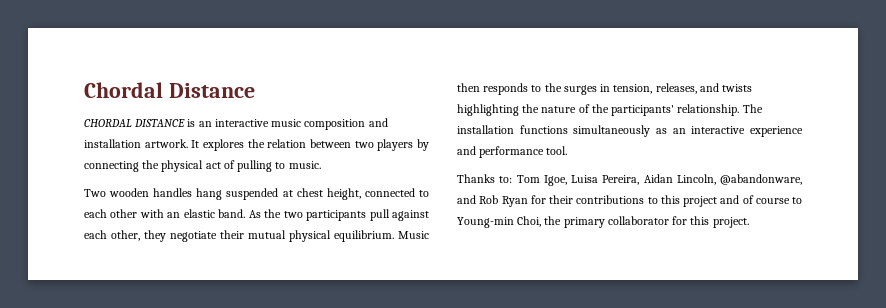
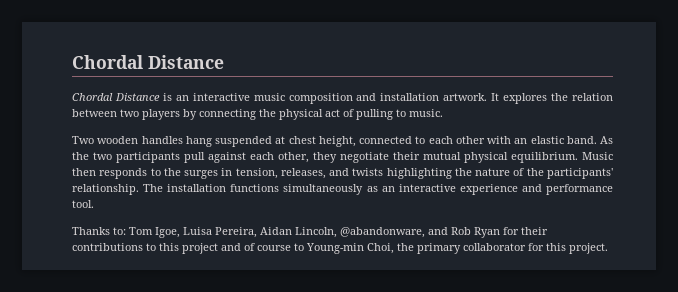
- CHORDAL DISTANCE is an interactive music composition and installation artwork.
+ Chordal Distance is an interactive music composition and installation artwork.

